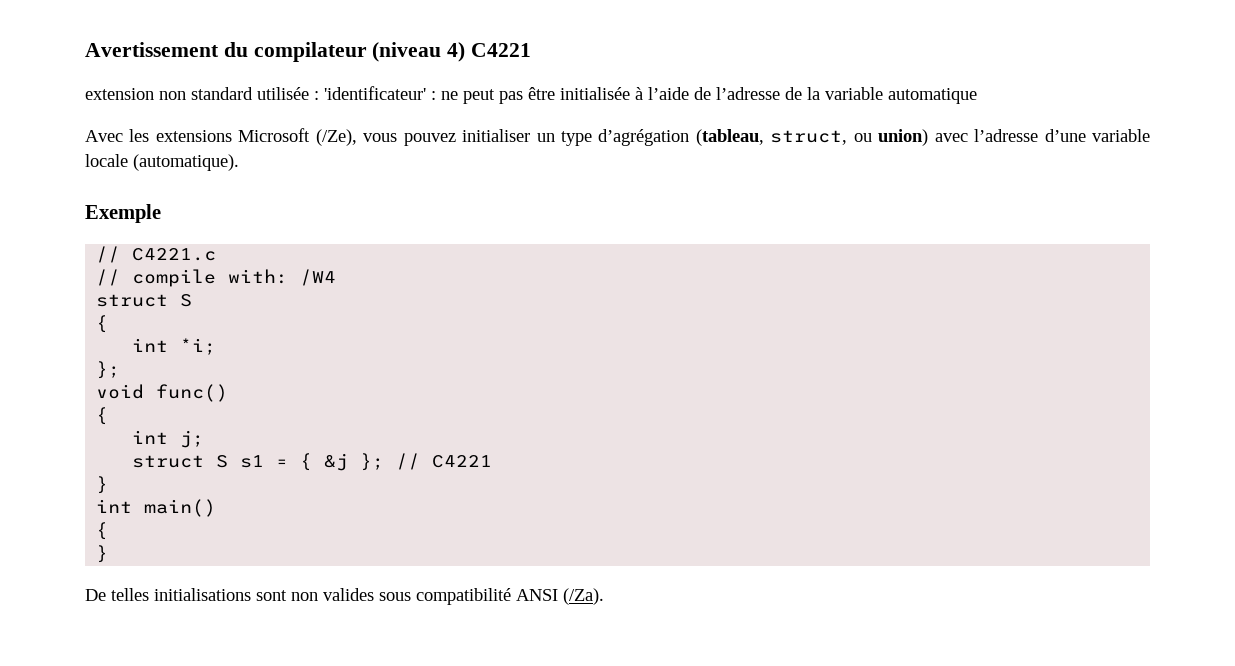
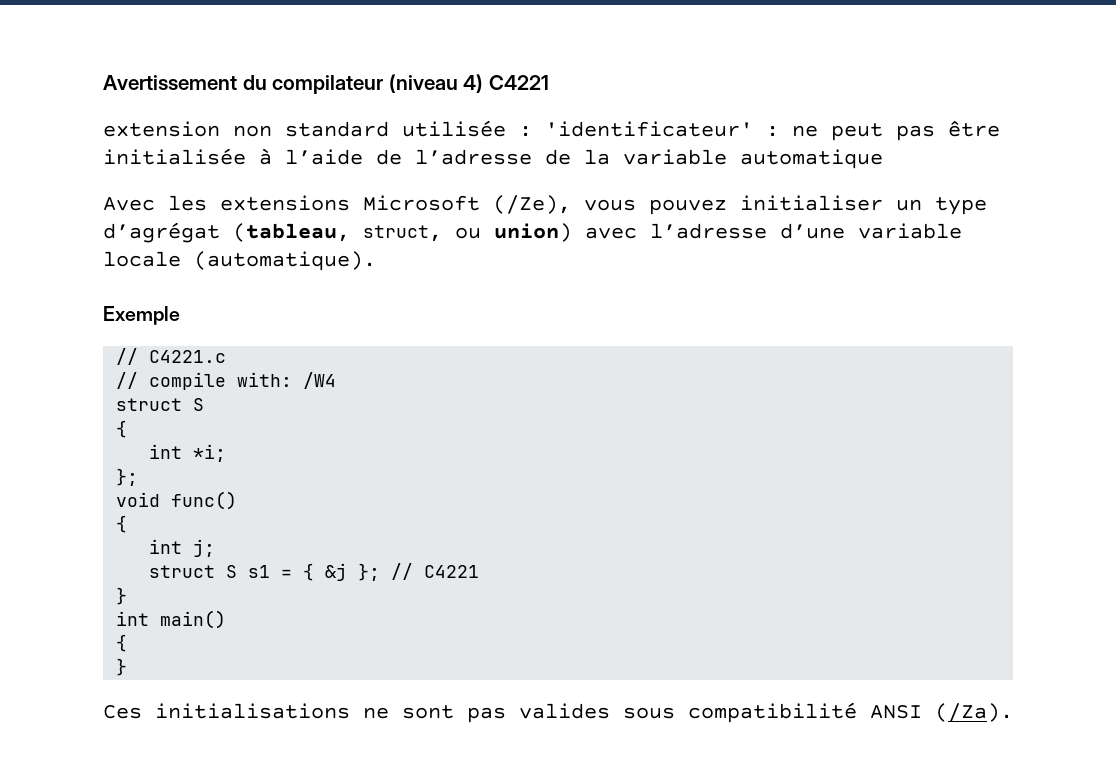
- Avec les extensions Microsoft (/Ze), vous pouvez initialiser un type d’agrégation (tableau, struct, ou union) avec l’adresse d’une variable locale (automatique).
+ Avec les extensions Microsoft (/Ze), vous pouvez initialiser un type d’agrégat (tableau, struct, ou union) avec l’adresse d’une variable locale (automatique).
- De telles initialisations sont non valides sous compatibilité ANSI (/Za).
+ Ces initialisations ne sont pas valides sous compatibilité ANSI (/Za).

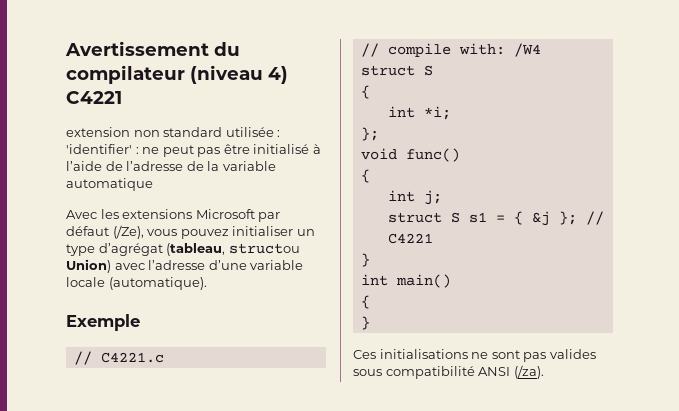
- extension non standard utilisée : 'identificateur' : ne peut pas être initialisée à l’aide de l’adresse de la variable automatique
+ extension non standard utilisée : 'identifier' : ne peut pas être initialisé à l’aide de l’adresse de la variable automatique
- Avec les extensions Microsoft (/Ze), vous pouvez initialiser un type d’agrégat (tableau, struct, ou union) avec l’adresse d’une variable locale (automatique).
+ Avec les extensions Microsoft par défaut (/Ze), vous pouvez initialiser un type d’agrégat (tableau, structou Union) avec l’adresse d’une variable locale (automatique).
- Ces initialisations ne sont pas valides sous compatibilité ANSI (/Za).
+ Ces initialisations ne sont pas valides sous compatibilité ANSI (/za).

